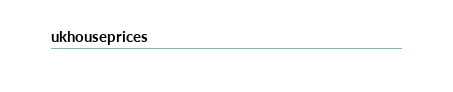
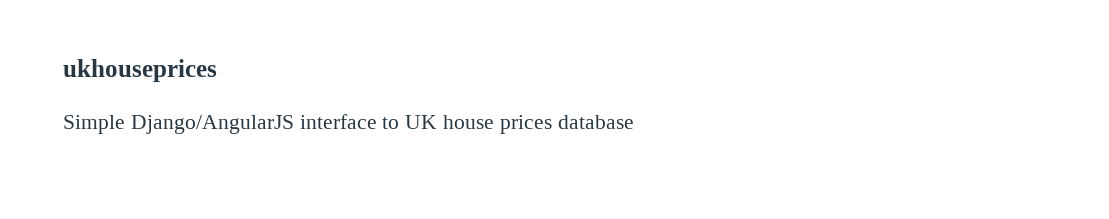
+ Simple Django/AngularJS interface to UK house prices database

